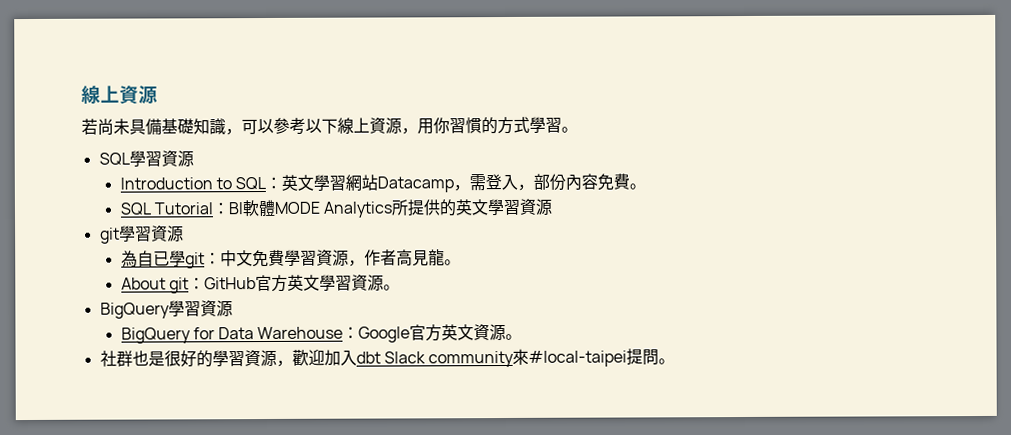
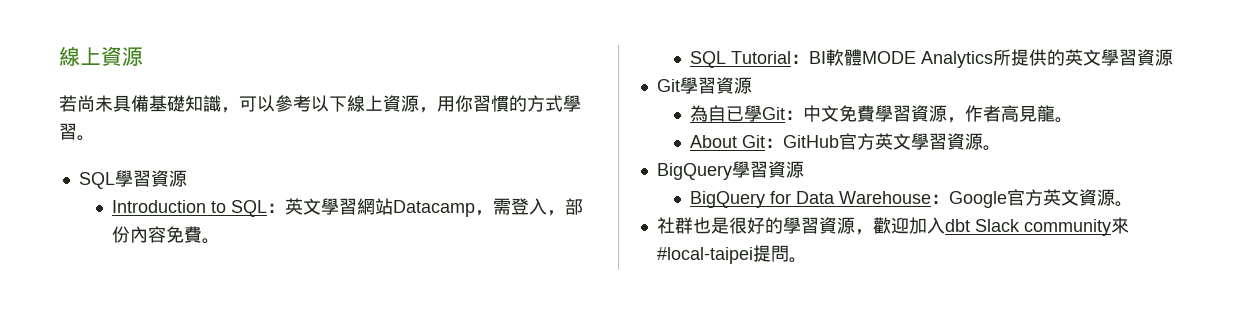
- git學習資源
+ Git學習資源
- 為自已學git：中文免費學習資源，作者高見龍。
+ 為自已學Git：中文免費學習資源，作者高見龍。
- About git：GitHub官方英文學習資源。
+ About Git：GitHub官方英文學習資源。

